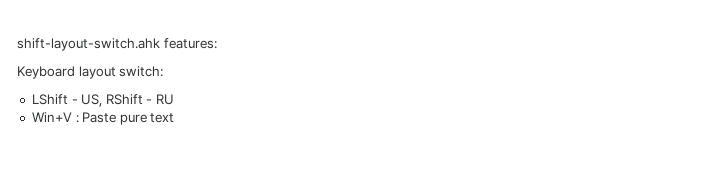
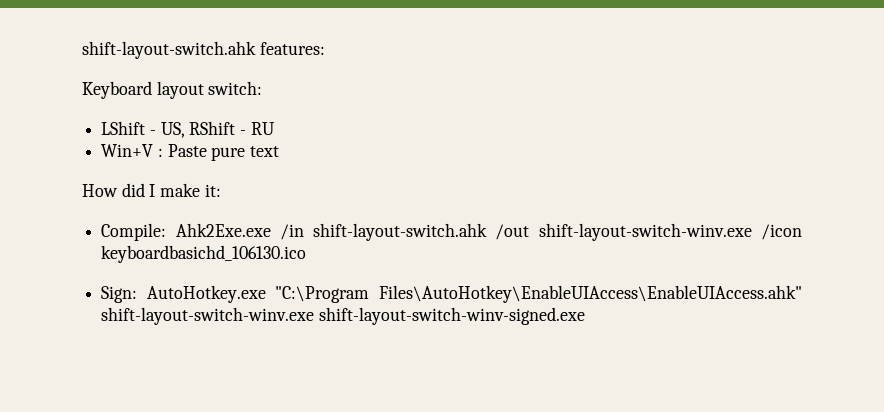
+ How did I make it:
+ Compile: Ahk2Exe.exe /in shift-layout-switch.ahk /out shift-layout-switch-winv.exe /icon keyboardbasichd_106130.ico
+ Sign: AutoHotkey.exe "C:\Program Files\AutoHotkey\EnableUIAccess\EnableUIAccess.ahk" shift-layout-switch-winv.exe shift-layout-switch-winv-signed.exe

